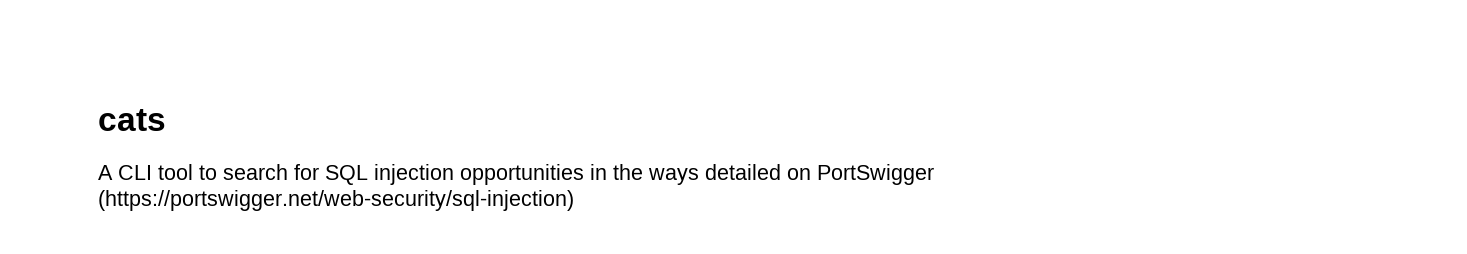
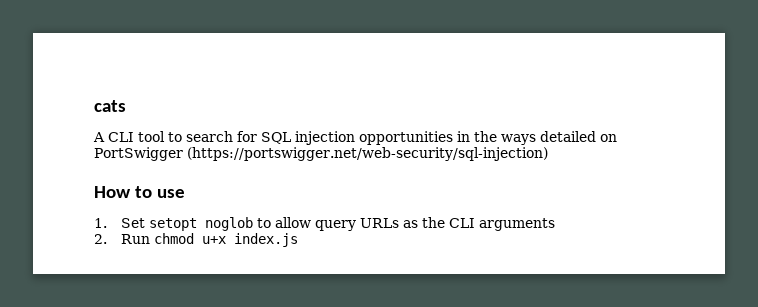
+ How to use
+ 1. Set setopt noglob to allow query URLs as the CLI arguments
+ 2. Run chmod u+x index.js

